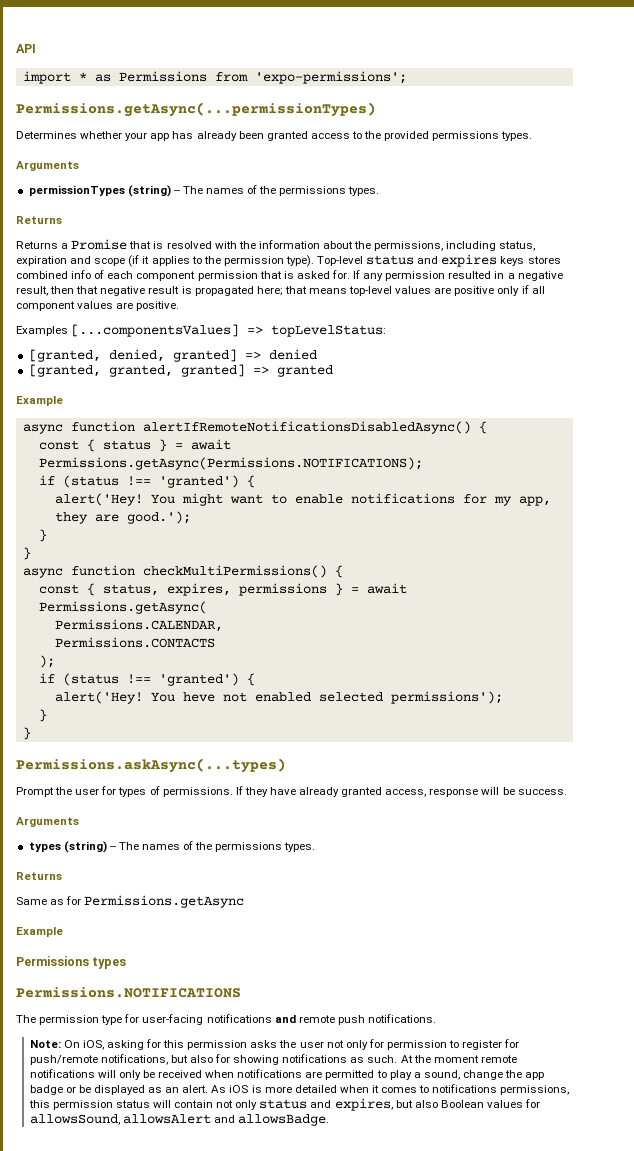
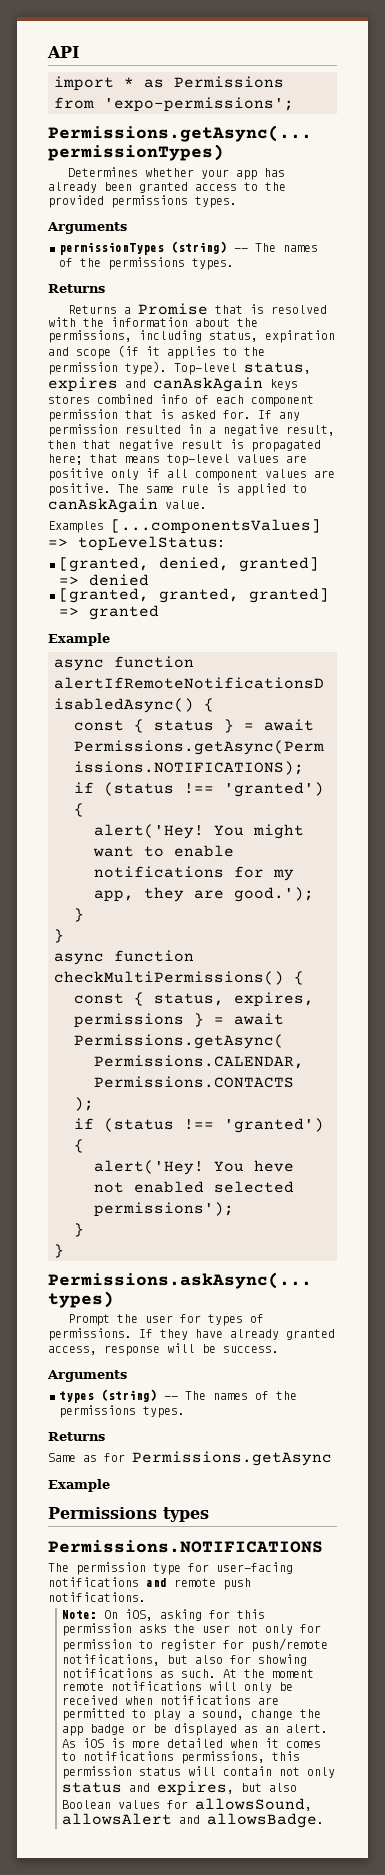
- Top-level status and expires keys stores combined info of each component permission that is asked for.
+ Top-level status, expires and canAskAgain keys stores combined info of each component permission that is asked for.
+ The same rule is applied to canAskAgain value.

